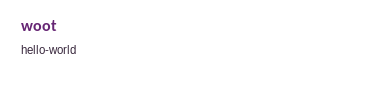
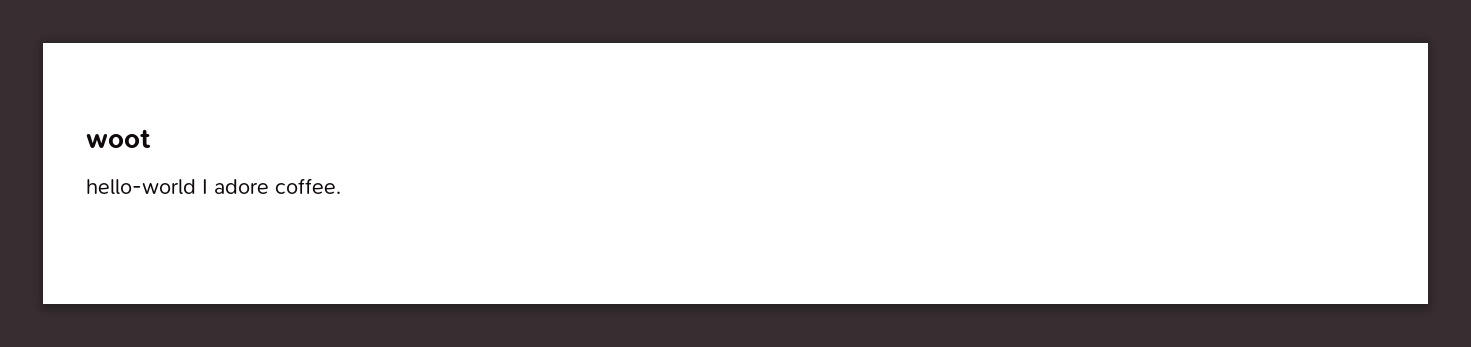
- hello-world
+ hello-world I adore coffee.

